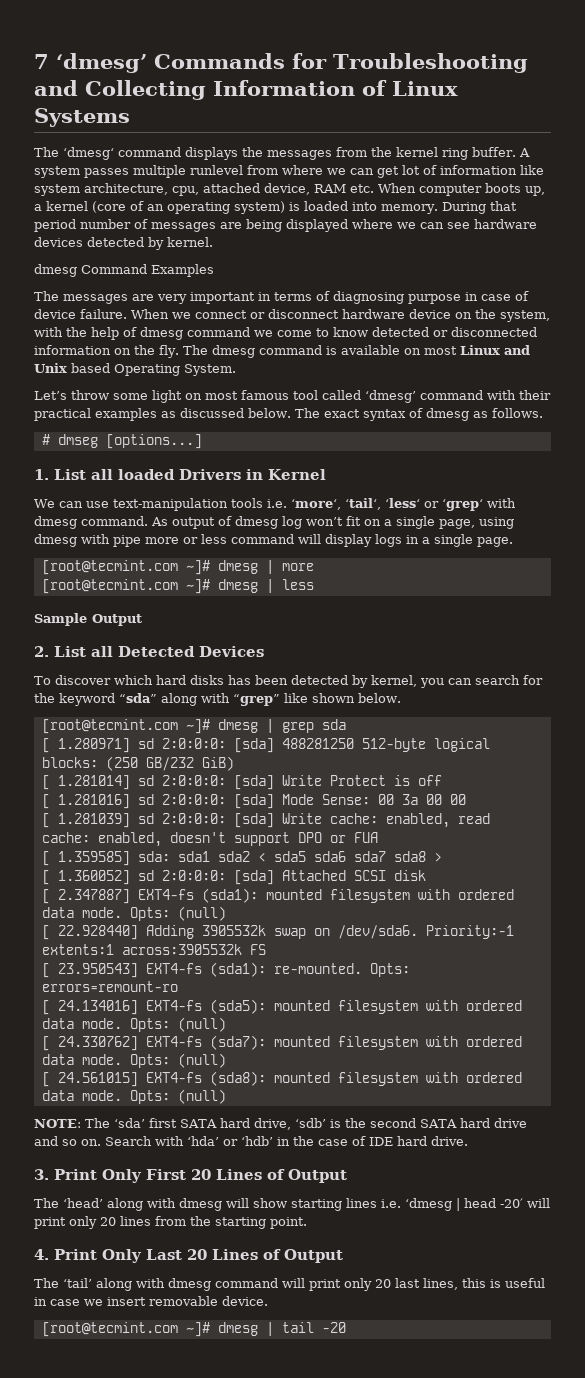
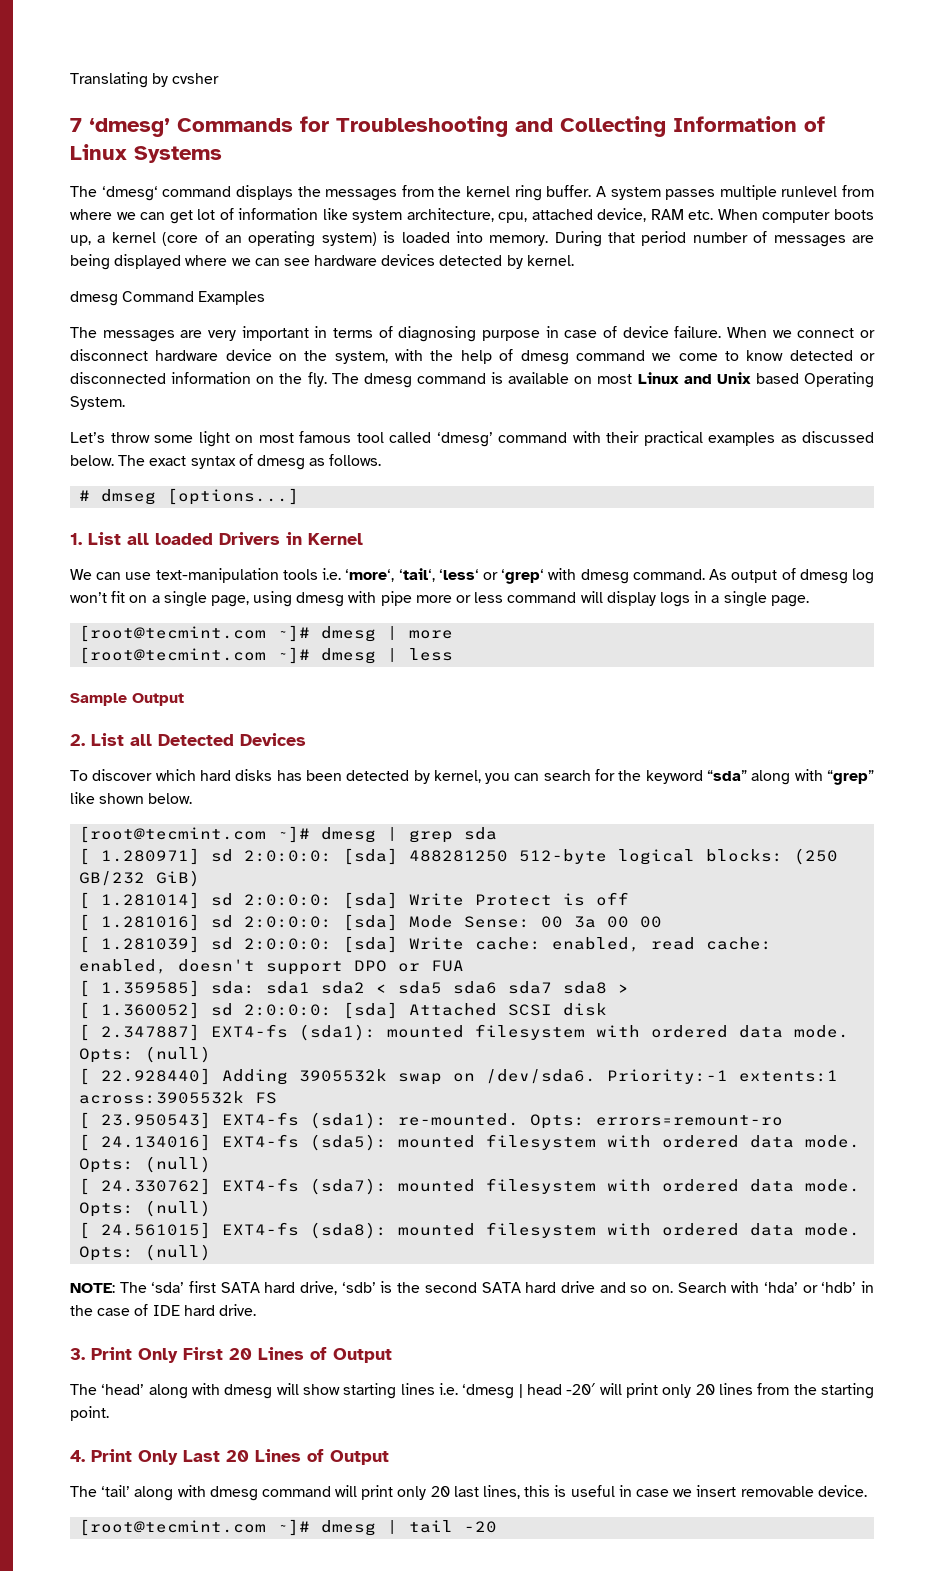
+ Translating by cvsher

